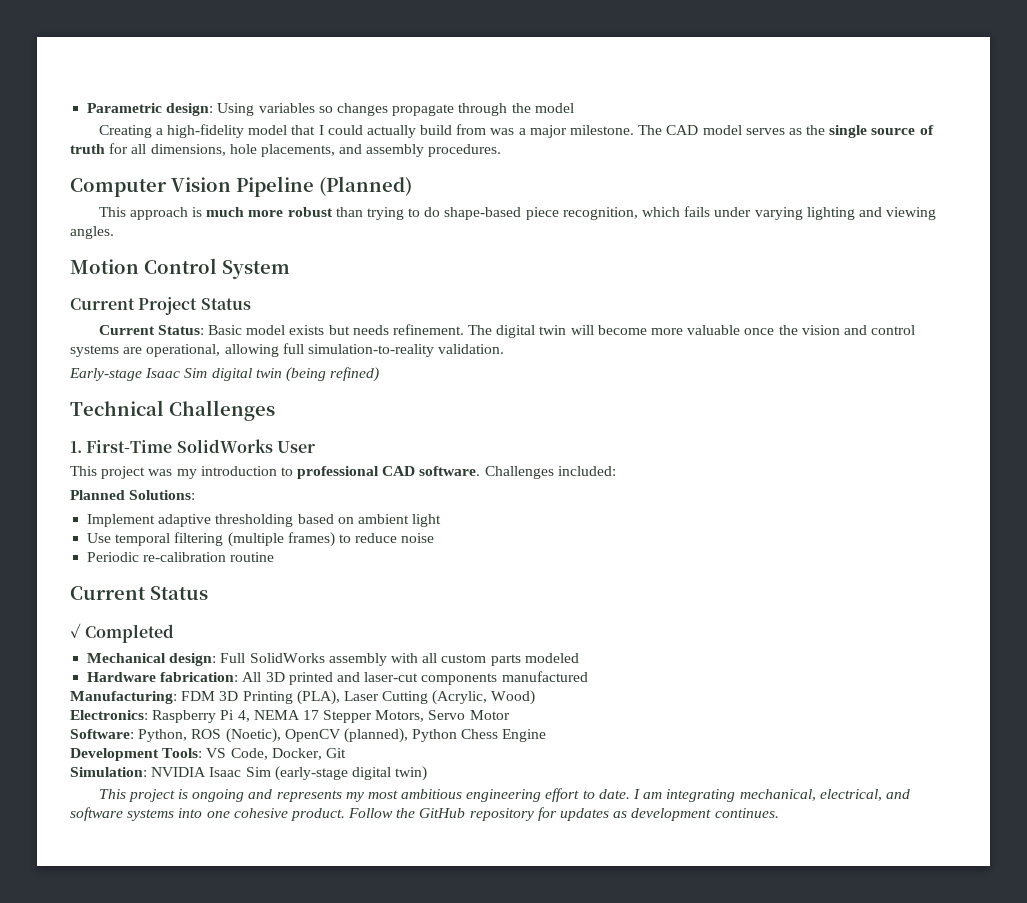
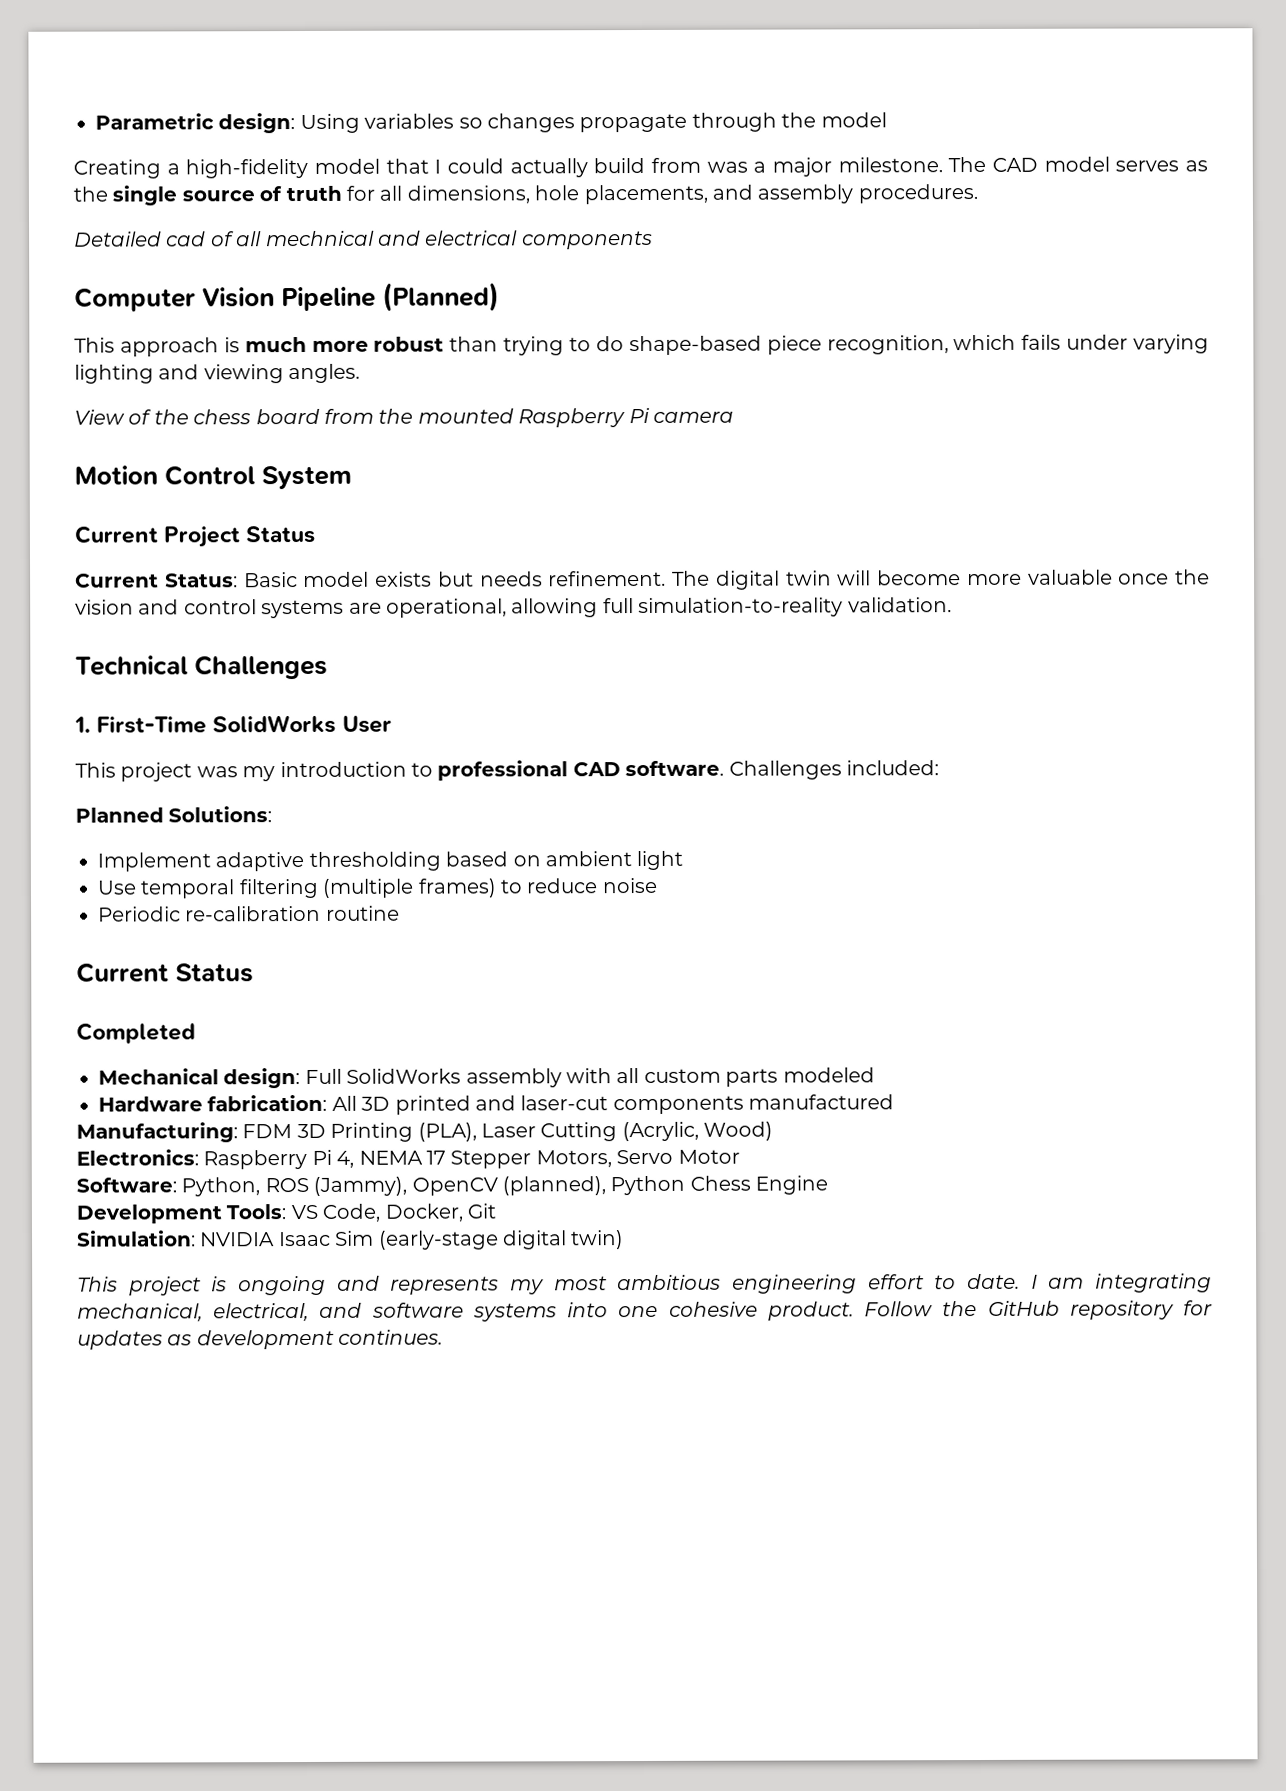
+ Detailed cad of all mechnical and electrical components
+ View of the chess board from the mounted Raspberry Pi camera
- Early-stage Isaac Sim digital twin (being refined)
- ✓ Completed
+ Completed
- Software: Python, ROS (Noetic), OpenCV (planned), Python Chess Engine
+ Software: Python, ROS (Jammy), OpenCV (planned), Python Chess Engine

